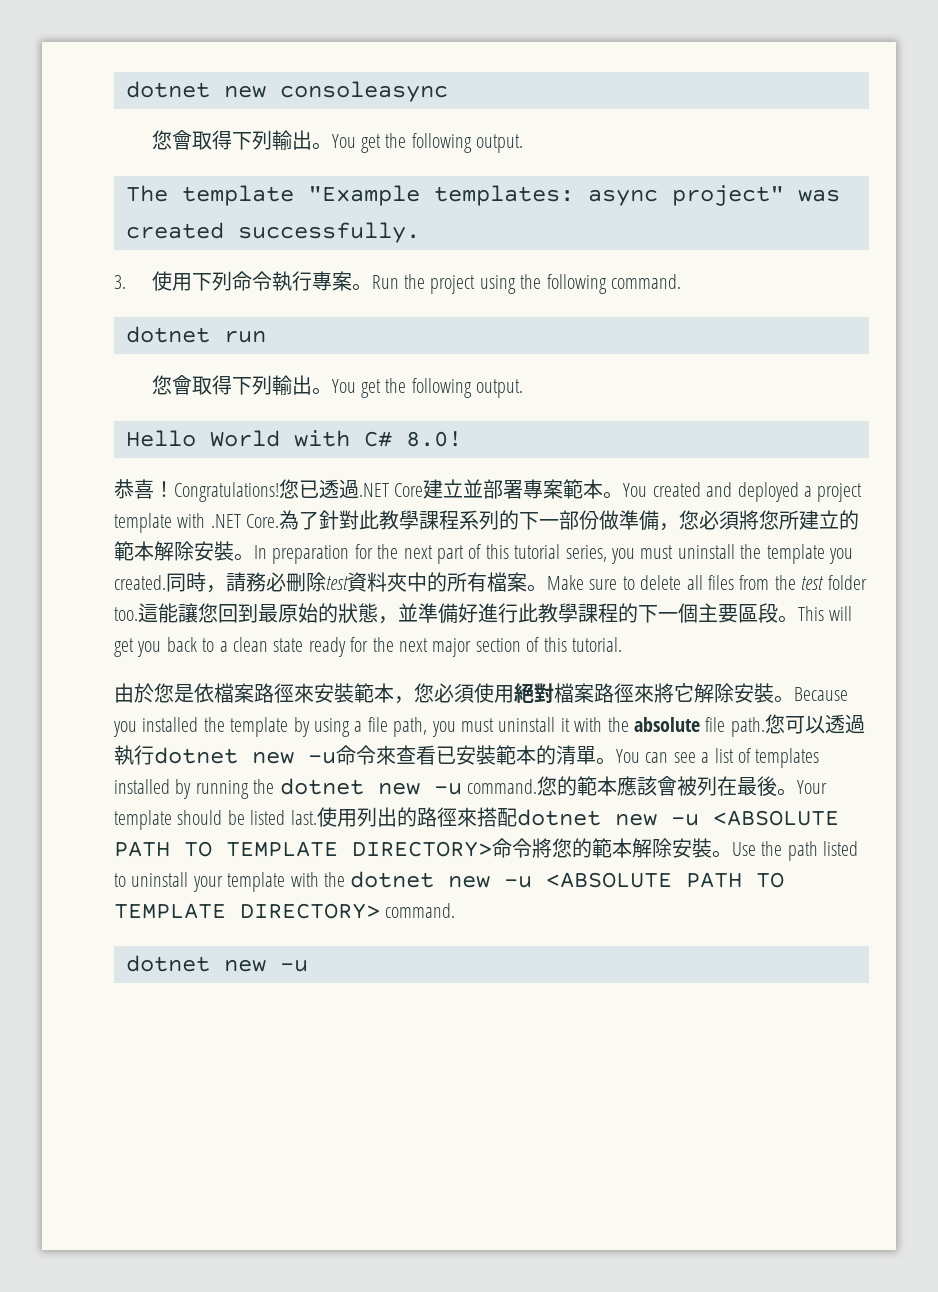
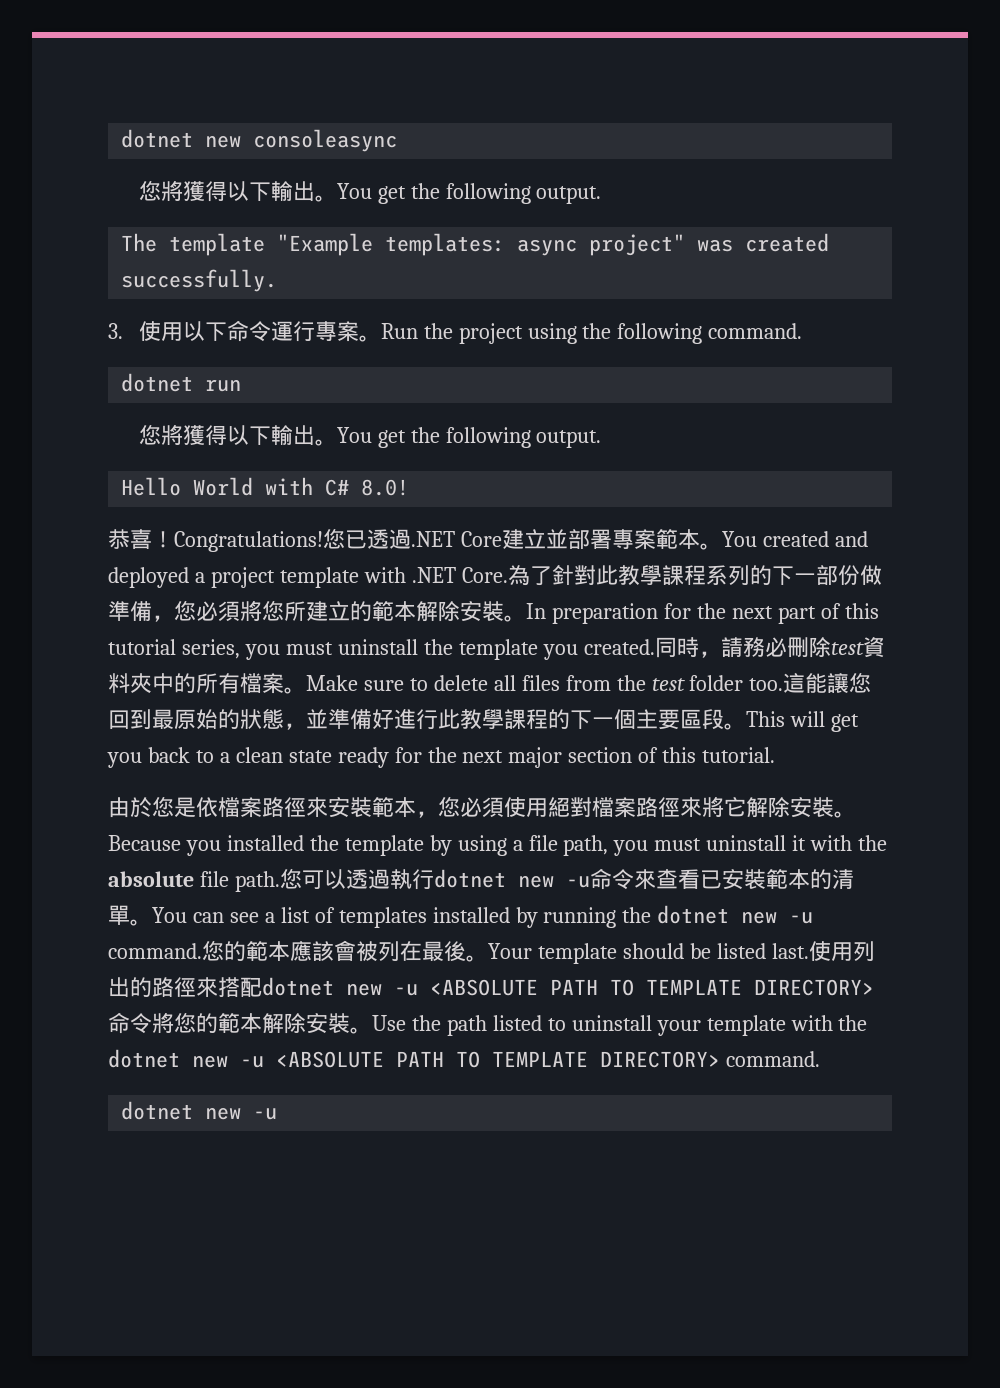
  dotnet new consoleasync
- 您會取得下列輸出。
+ 您將獲得以下輸出。
- 3.使用下列命令執行專案。
+ 3.使用以下命令運行專案。
  dotnet run
- 您會取得下列輸出。
+ 您將獲得以下輸出。

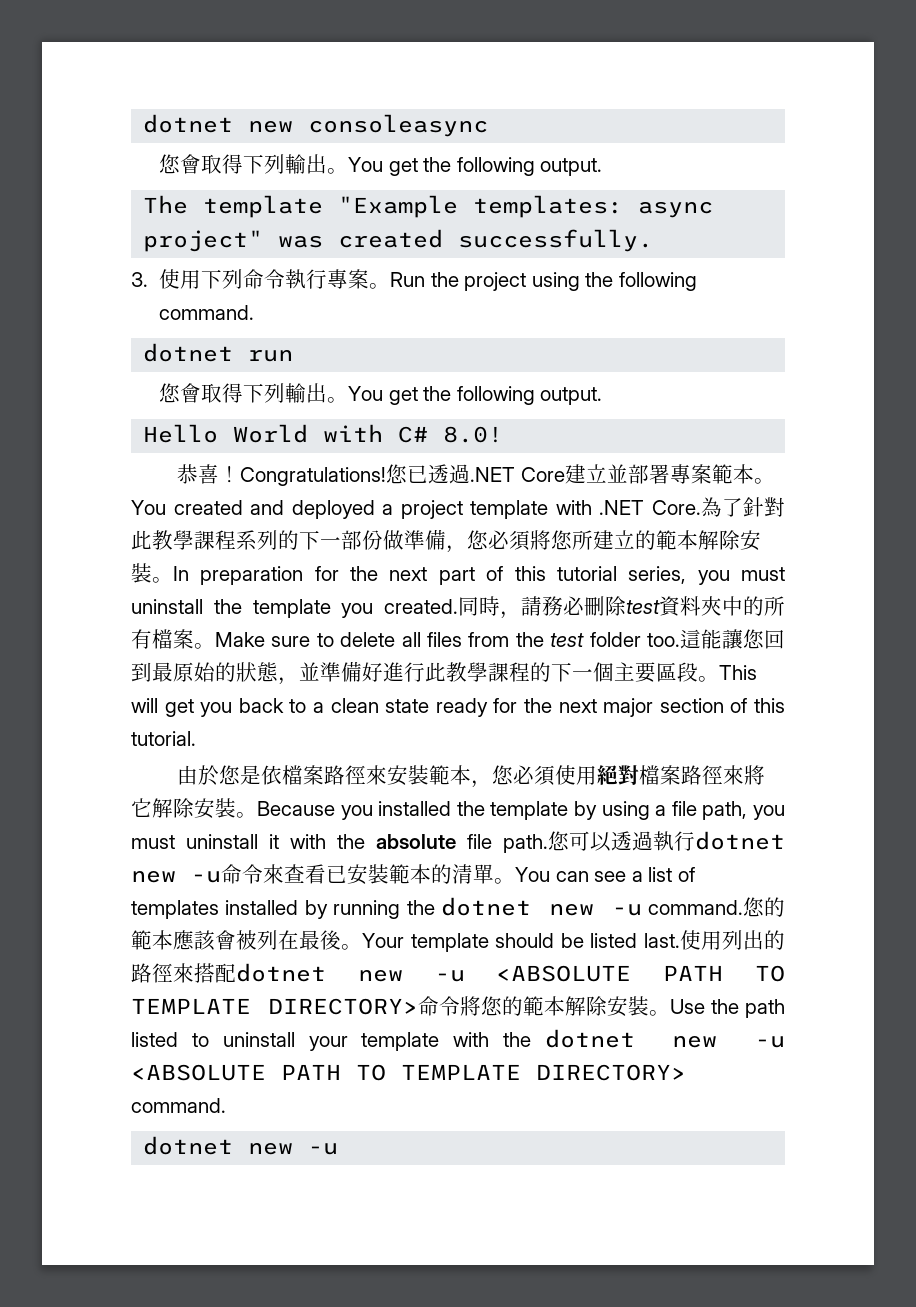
  dotnet new consoleasync
- 您將獲得以下輸出。
+ 您會取得下列輸出。
- 3.使用以下命令運行專案。
+ 3.使用下列命令執行專案。
  dotnet run
- 您將獲得以下輸出。
+ 您會取得下列輸出。

